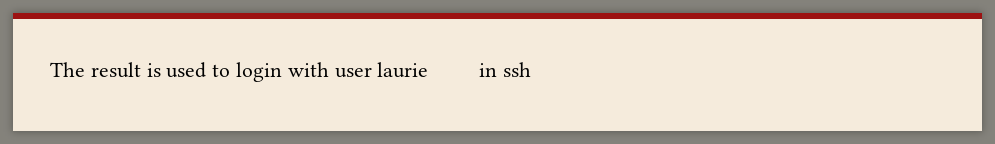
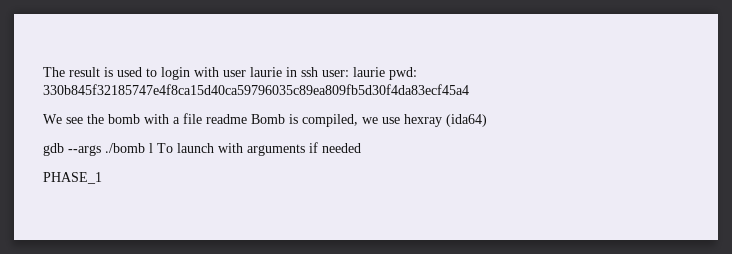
- The result is used to login with user laurie in ssh
+ The result is used to login with user laurie in ssh user: laurie pwd: 330b845f32185747e4f8ca15d40ca59796035c89ea809fb5d30f4da83ecf45a4
+ We see the bomb with a file readme Bomb is compiled, we use hexray (ida64)
+ gdb --args ./bomb l To launch with arguments if needed
+ PHASE_1

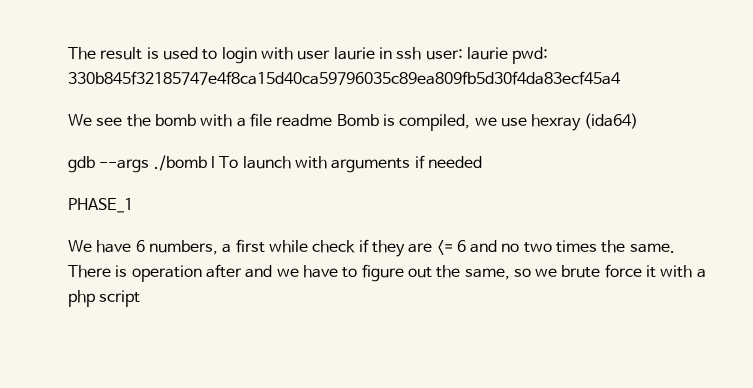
+ We have 6 numbers, a first while check if they are <= 6 and no two times the same. There is operation after and we have to figure out the same, so we brute force it with a php script

